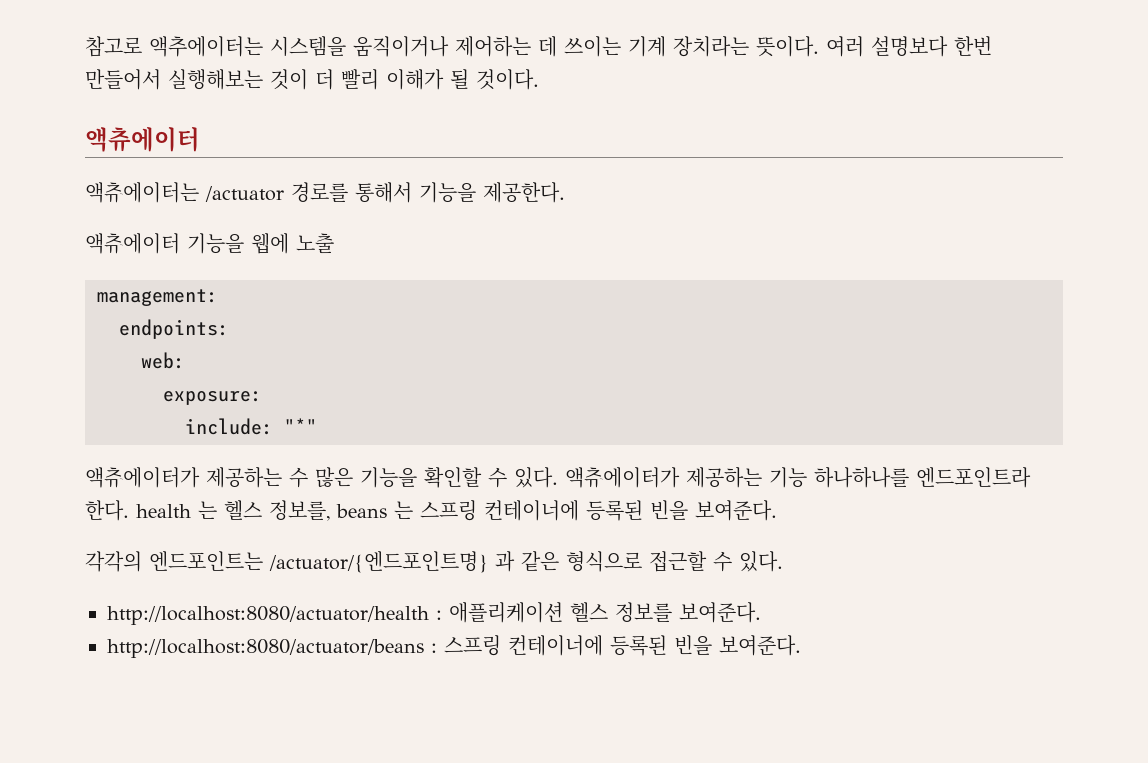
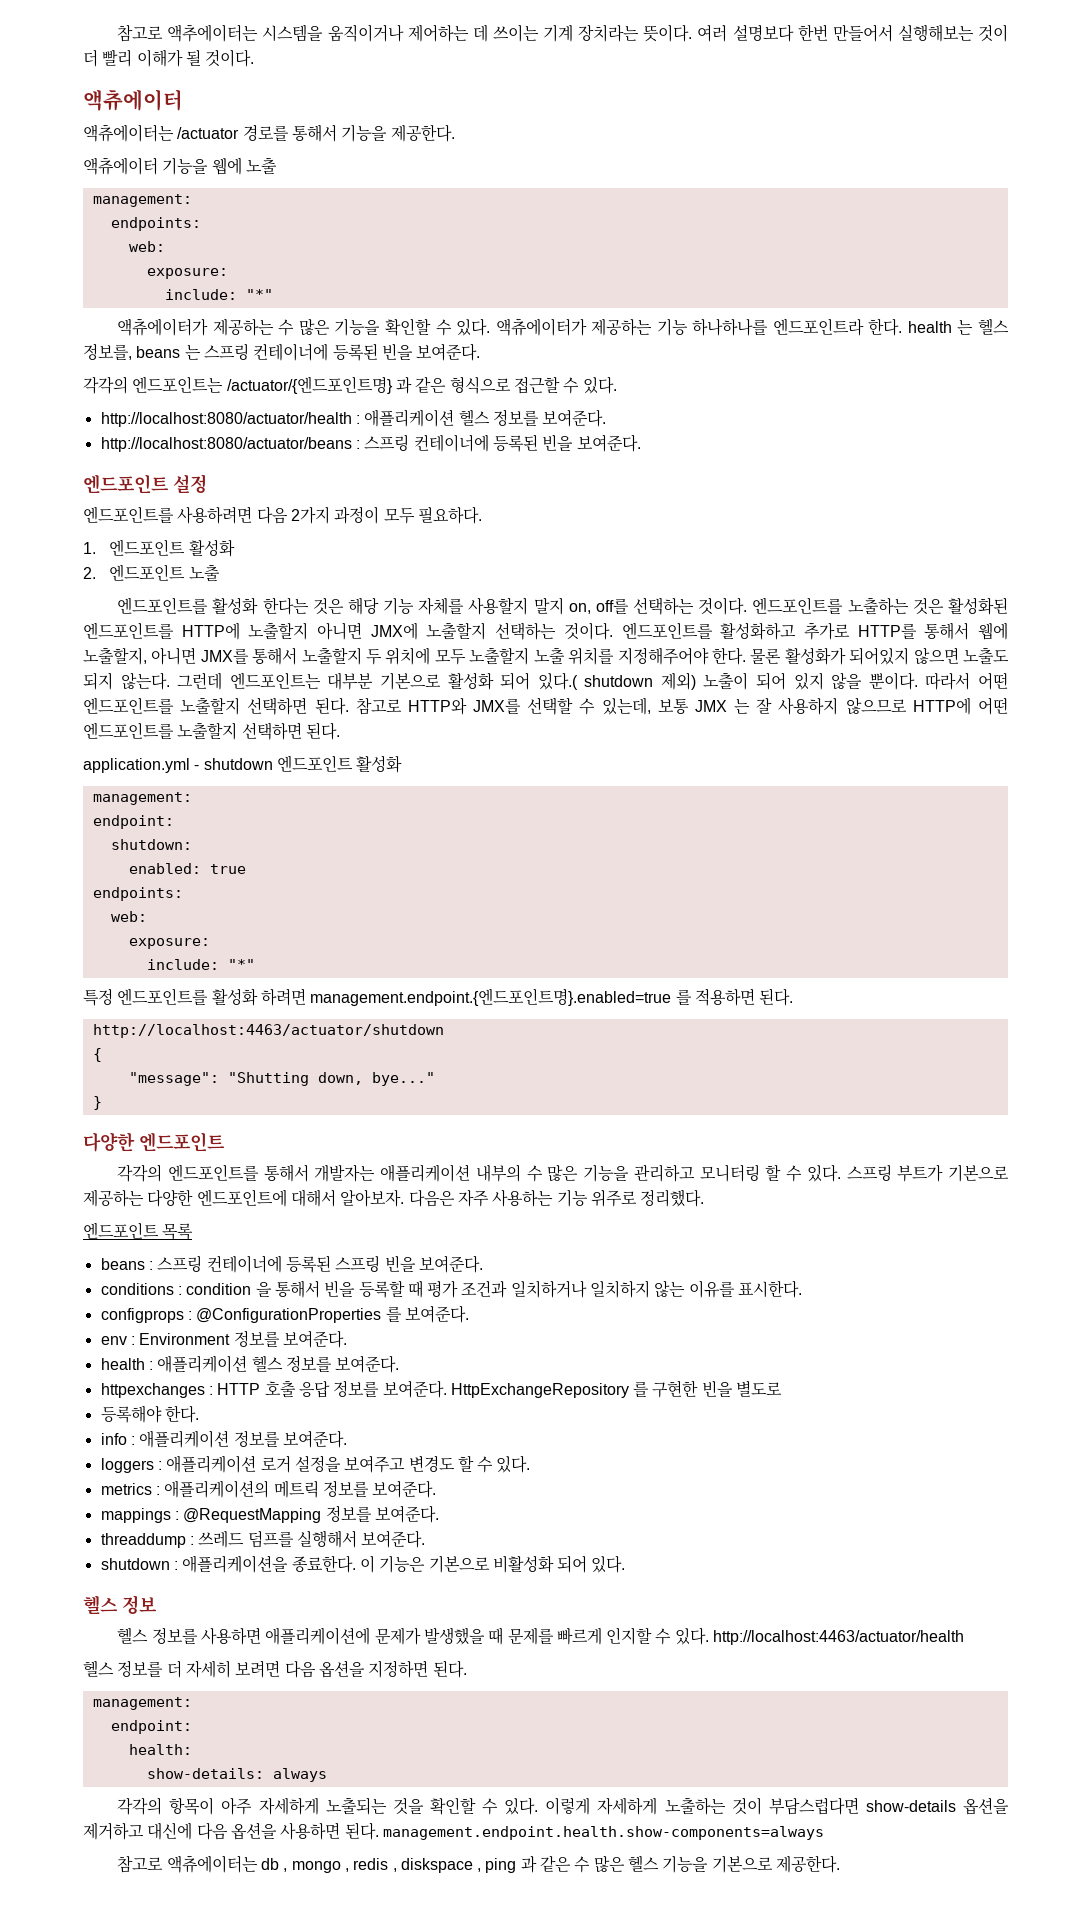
+ 엔드포인트 설정
+ 엔드포인트를 사용하려면 다음 2가지 과정이 모두 필요하다.
+ 1. 엔드포인트 활성화
+ 2. 엔드포인트 노출
+ 엔드포인트를 활성화 한다는 것은 해당 기능 자체를 사용할지 말지 on, off를 선택하는 것이다. 엔드포인트를 노출하는 것은 활성화된 엔드포인트를 HTTP에 노출할지 아니면 JMX에 노출할지 선택하는 것이다. 엔드포인트를 활성화하고 추가로 HTTP를 통해서 웹에 노출할지, 아니면 JMX를 통해서 노출할지 두 위치에 모두 노출할지 노출 위치를 지정해주어야 한다. 물론 활성화가 되어있지 않으면 노출도 되지 않는다. 그런데 엔드포인트는 대부분 기본으로 활성화 되어 있다.( shutdown 제외) 노출이 되어 있지 않을 뿐이다. 따라서 어떤 엔드포인트를 노출할지 선택하면 된다. 참고로 HTTP와 JMX를 선택할 수 있는데, 보통 JMX 는 잘 사용하지 않으므로 HTTP에 어떤 엔드포인트를 노출할지 선택하면 된다.
+ application.yml - shutdown 엔드포인트 활성화
+ management:
+ endpoint:
+ shutdown:
+ enabled: true
+ endpoints:
+ web:
+ exposure:
+ include: "*"
+ 특정 엔드포인트를 활성화 하려면 management.endpoint.{엔드포인트명}.enabled=true 를 적용하면 된다.
+ http://localhost:4463/actuator/shutdown
+ {
+ "message": "Shutting down, bye..."
+ }
+ 다양한 엔드포인트
+ 각각의 엔드포인트를 통해서 개발자는 애플리케이션 내부의 수 많은 기능을 관리하고 모니터링 할 수 있다. 스프링 부트가 기본으로 제공하는 다양한 엔드포인트에 대해서 알아보자. 다음은 자주 사용하는 기능 위주로 정리했다.
+ 엔드포인트 목록
+ beans : 스프링 컨테이너에 등록된 스프링 빈을 보여준다.
+ conditions : condition 을 통해서 빈을 등록할 때 평가 조건과 일치하거나 일치하지 않는 이유를 표시한다.
+ configprops : @ConfigurationProperties 를 보여준다.
+ env : Environment 정보를 보여준다.
+ health : 애플리케이션 헬스 정보를 보여준다.
+ httpexchanges : HTTP 호출 응답 정보를 보여준다. HttpExchangeRepository 를 구현한 빈을 별도로
+ 등록해야 한다.
+ info : 애플리케이션 정보를 보여준다.
+ loggers : 애플리케이션 로거 설정을 보여주고 변경도 할 수 있다.
+ metrics : 애플리케이션의 메트릭 정보를 보여준다.
+ mappings : @RequestMapping 정보를 보여준다.
+ threaddump : 쓰레드 덤프를 실행해서 보여준다.
+ shutdown : 애플리케이션을 종료한다. 이 기능은 기본으로 비활성화 되어 있다.
+ 헬스 정보
+ 헬스 정보를 사용하면 애플리케이션에 문제가 발생했을 때 문제를 빠르게 인지할 수 있다. http://localhost:4463/actuator/health
+ 헬스 정보를 더 자세히 보려면 다음 옵션을 지정하면 된다.
+ management:
+ endpoint:
+ health:
+ show-details: always
+ 각각의 항목이 아주 자세하게 노출되는 것을 확인할 수 있다. 이렇게 자세하게 노출하는 것이 부담스럽다면 show-details 옵션을 제거하고 대신에 다음 옵션을 사용하면 된다. management.endpoint.health.show-components=always
+ 참고로 액츄에이터는 db , mongo , redis , diskspace , ping 과 같은 수 많은 헬스 기능을 기본으로 제공한다.

